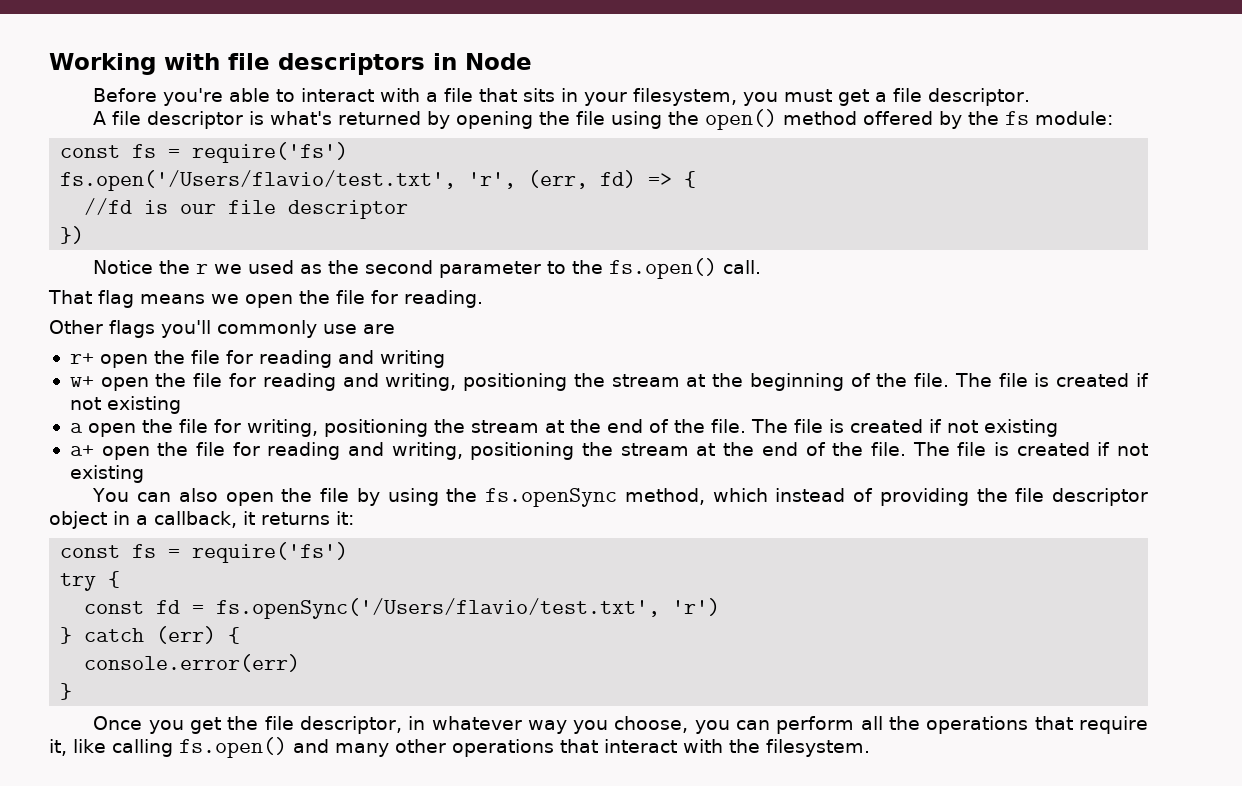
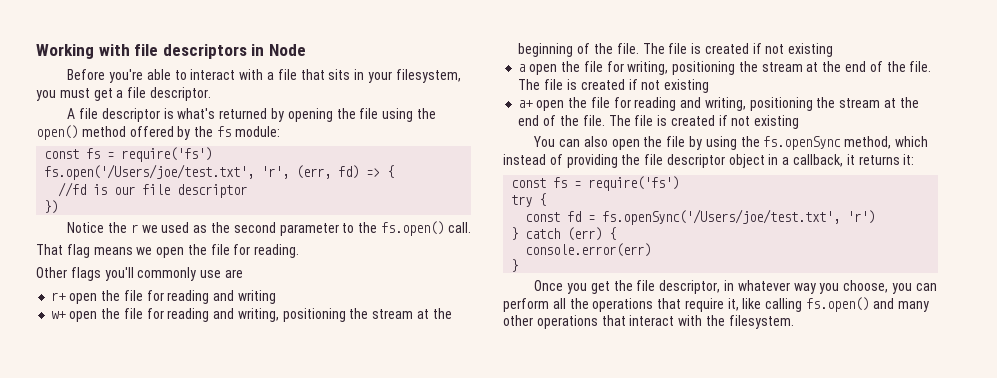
- fs.open('/Users/flavio/test.txt', 'r', (err, fd) => {
+ fs.open('/Users/joe/test.txt', 'r', (err, fd) => {
- const fd = fs.openSync('/Users/flavio/test.txt', 'r')
+ const fd = fs.openSync('/Users/joe/test.txt', 'r')

